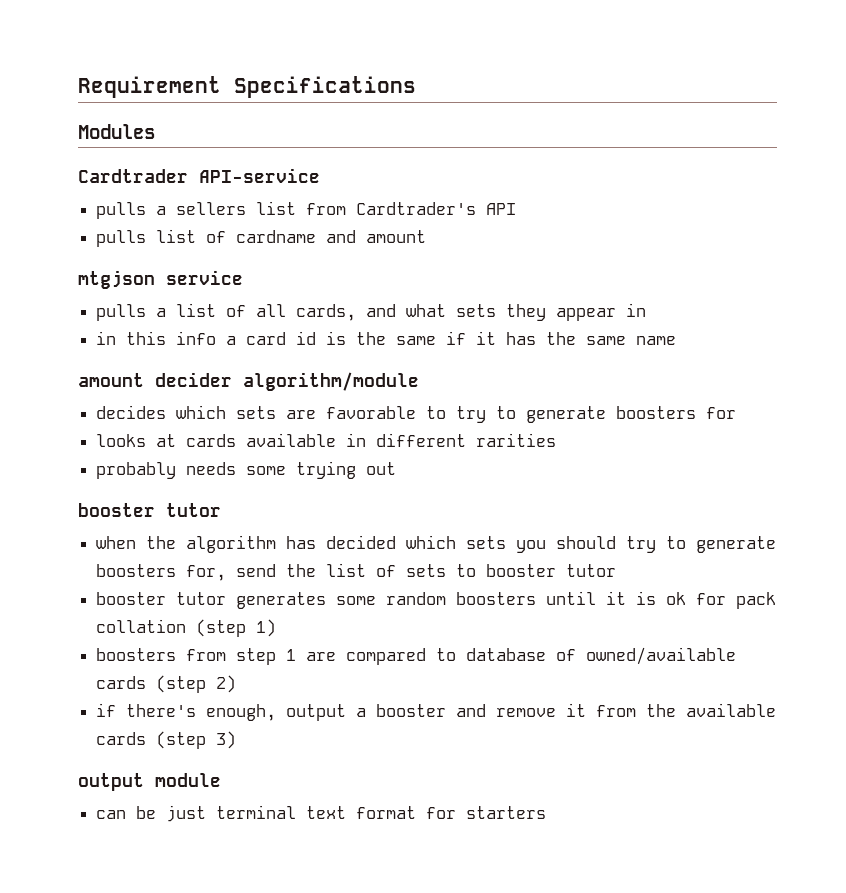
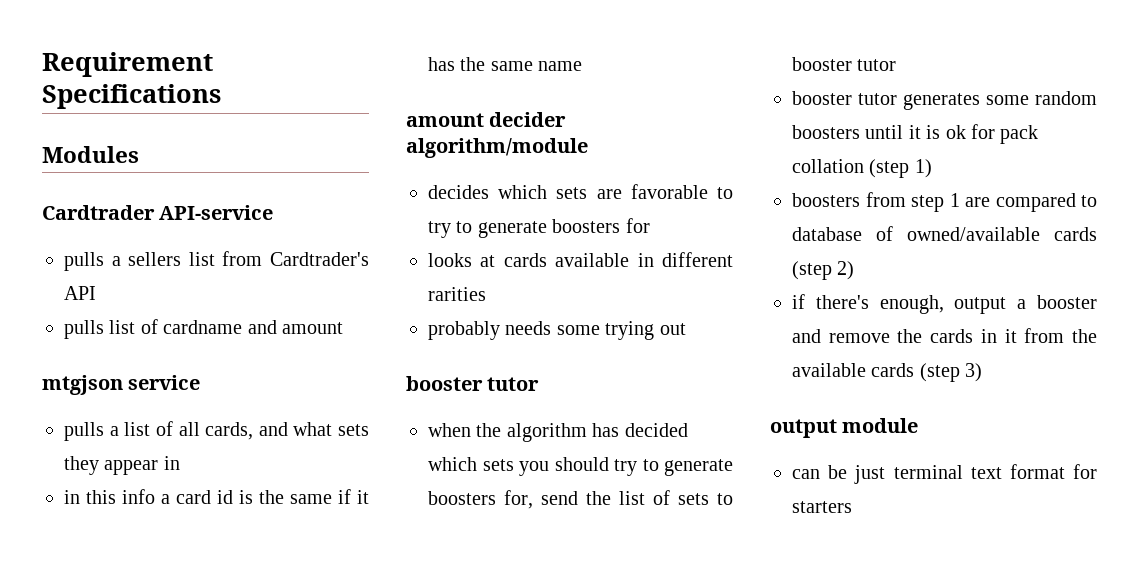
- if there's enough, output a booster and remove it from the available cards (step 3)
+ if there's enough, output a booster and remove the cards in it from the available cards (step 3)

